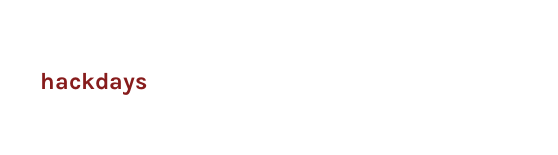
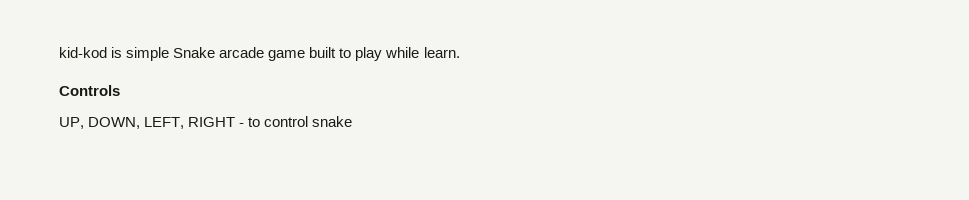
- hackdays
+ kid-kod is simple Snake arcade game built to play while learn.
+ Controls
+ UP, DOWN, LEFT, RIGHT - to control snake

